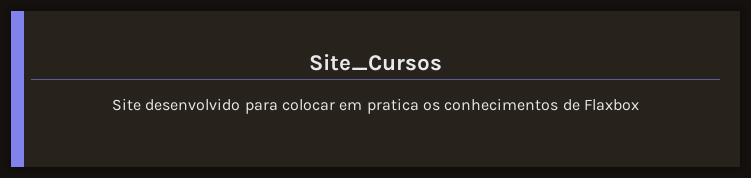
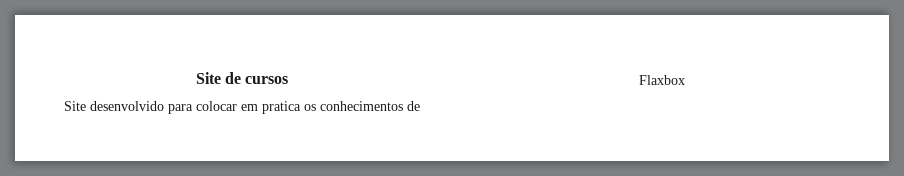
- Site_Cursos
+ Site de cursos

